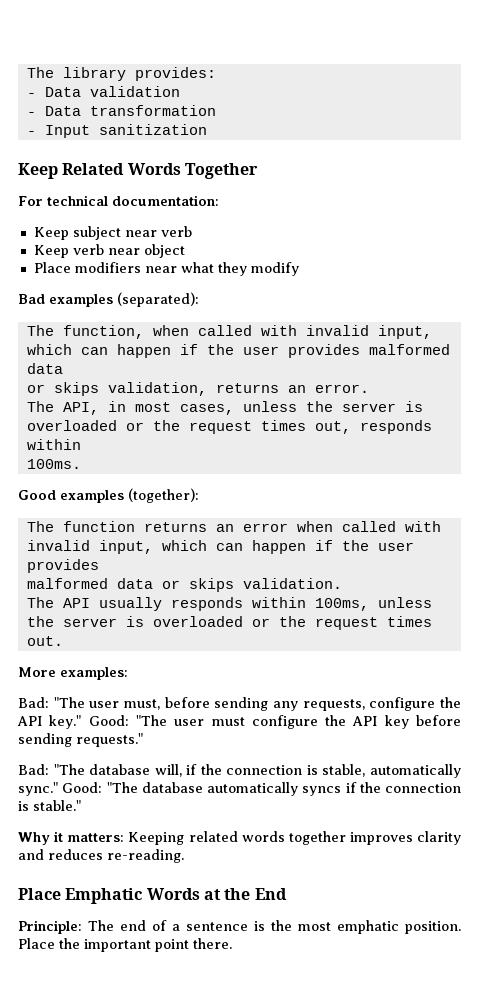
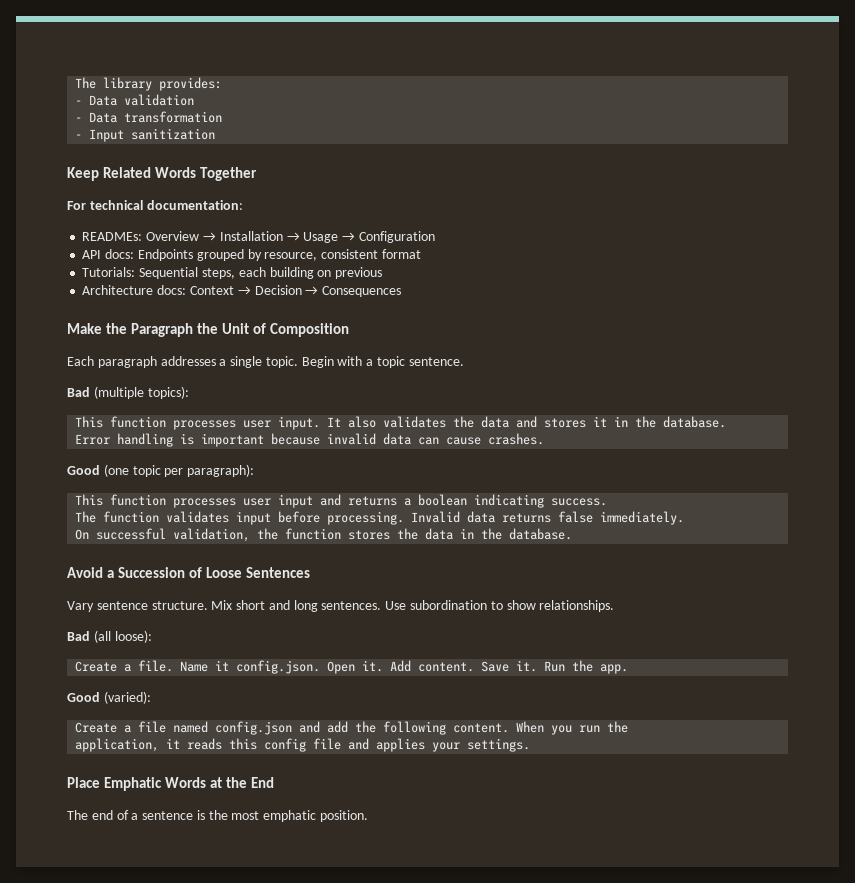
- Keep subject near verb
- Keep verb near object
- Place modifiers near what they modify
- Bad examples (separated):
- The function, when called with invalid input, which can happen if the user provides malformed data
- or skips validation, returns an error.
- The API, in most cases, unless the server is overloaded or the request times out, responds within
- 100ms.
- Good examples (together):
- The function returns an error when called with invalid input, which can happen if the user provides
- malformed data or skips validation.
- The API usually responds within 100ms, unless the server is overloaded or the request times out.
- More examples:
- Bad: "The user must, before sending any requests, configure the API key." Good: "The user must configure the API key before sending requests."
- Bad: "The database will, if the connection is stable, automatically sync." Good: "The database automatically syncs if the connection is stable."
- Why it matters: Keeping related words together improves clarity and reduces re-reading.
+ READMEs: Overview → Installation → Usage → Configuration
+ API docs: Endpoints grouped by resource, consistent format
+ Tutorials: Sequential steps, each building on previous
+ Architecture docs: Context → Decision → Consequences
+ Make the Paragraph the Unit of Composition
+ Each paragraph addresses a single topic. Begin with a topic sentence.
+ Bad (multiple topics):
+ This function processes user input. It also validates the data and stores it in the database.
+ Error handling is important because invalid data can cause crashes.
+ Good (one topic per paragraph):
+ This function processes user input and returns a boolean indicating success.
+ The function validates input before processing. Invalid data returns false immediately.
+ On successful validation, the function stores the data in the database.
+ Avoid a Succession of Loose Sentences
+ Vary sentence structure. Mix short and long sentences. Use subordination to show relationships.
+ Bad (all loose):
+ Create a file. Name it config.json. Open it. Add content. Save it. Run the app.
+ Good (varied):
+ Create a file named config.json and add the following content. When you run the
+ application, it reads this config file and applies your settings.
- Principle: The end of a sentence is the most emphatic position. Place the important point there.
+ The end of a sentence is the most emphatic position.

